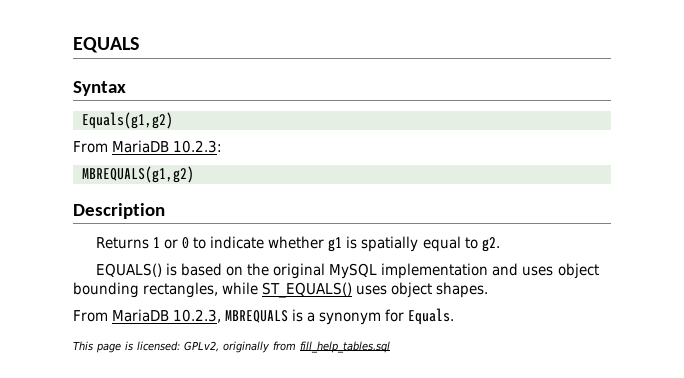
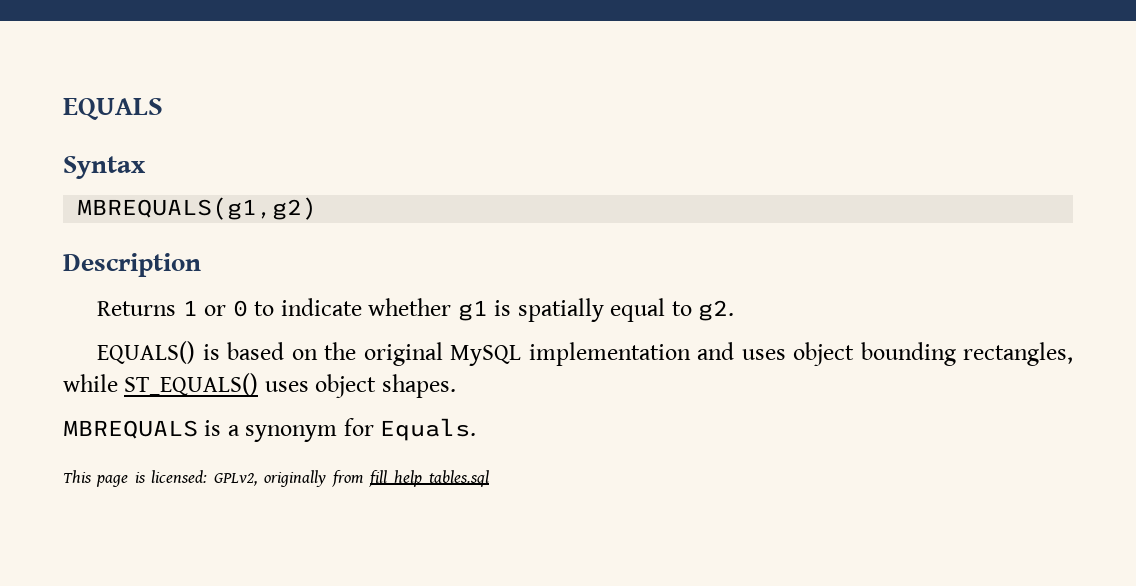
- Equals(g1,g2)
- From MariaDB 10.2.3:
- From MariaDB 10.2.3, MBREQUALS is a synonym for Equals.
+ MBREQUALS is a synonym for Equals.

